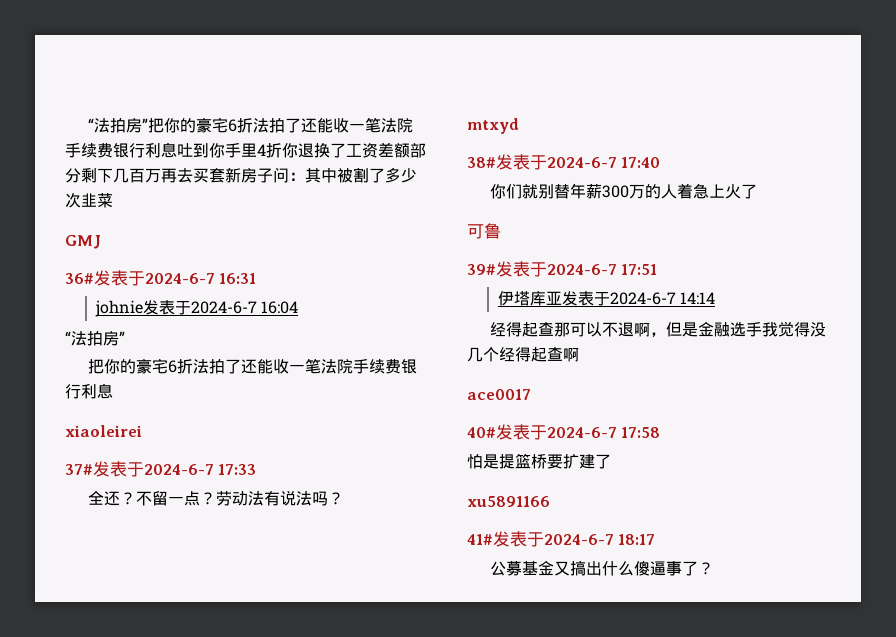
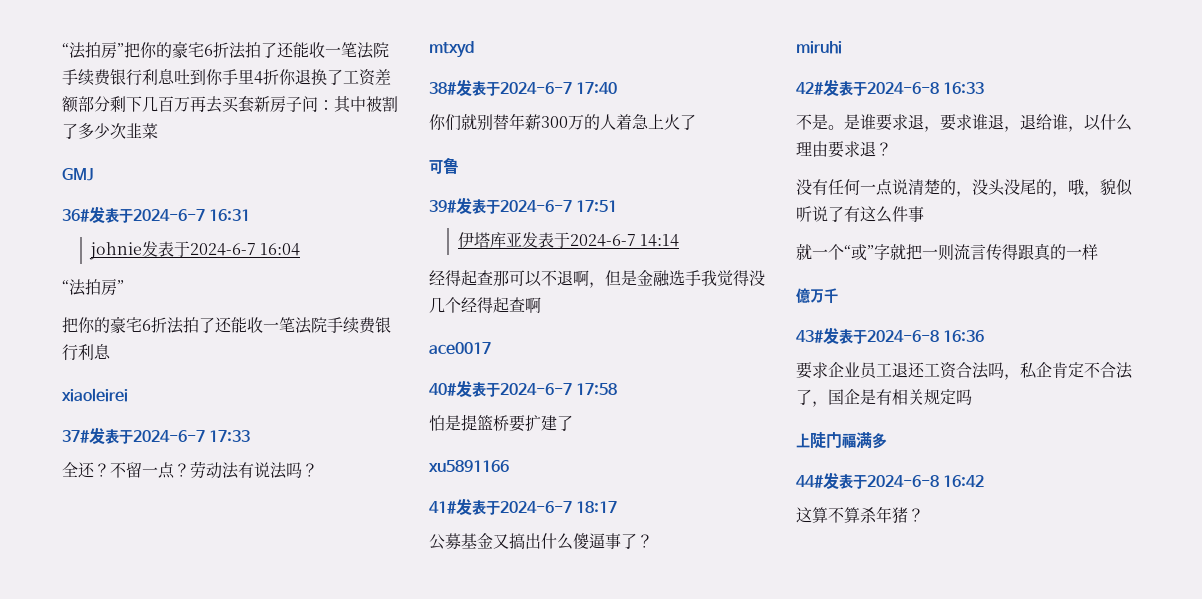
+ miruhi
+ 42#发表于2024-6-8 16:33
+ 不是。是谁要求退，要求谁退，退给谁，以什么理由要求退？
+ 没有任何一点说清楚的，没头没尾的，哦，貌似听说了有这么件事
+ 就一个“或”字就把一则流言传得跟真的一样
+ 億万千
+ 43#发表于2024-6-8 16:36
+ 要求企业员工退还工资合法吗，私企肯定不合法了，国企是有相关规定吗
+ 上陡门福满多
+ 44#发表于2024-6-8 16:42
+ 这算不算杀年猪？

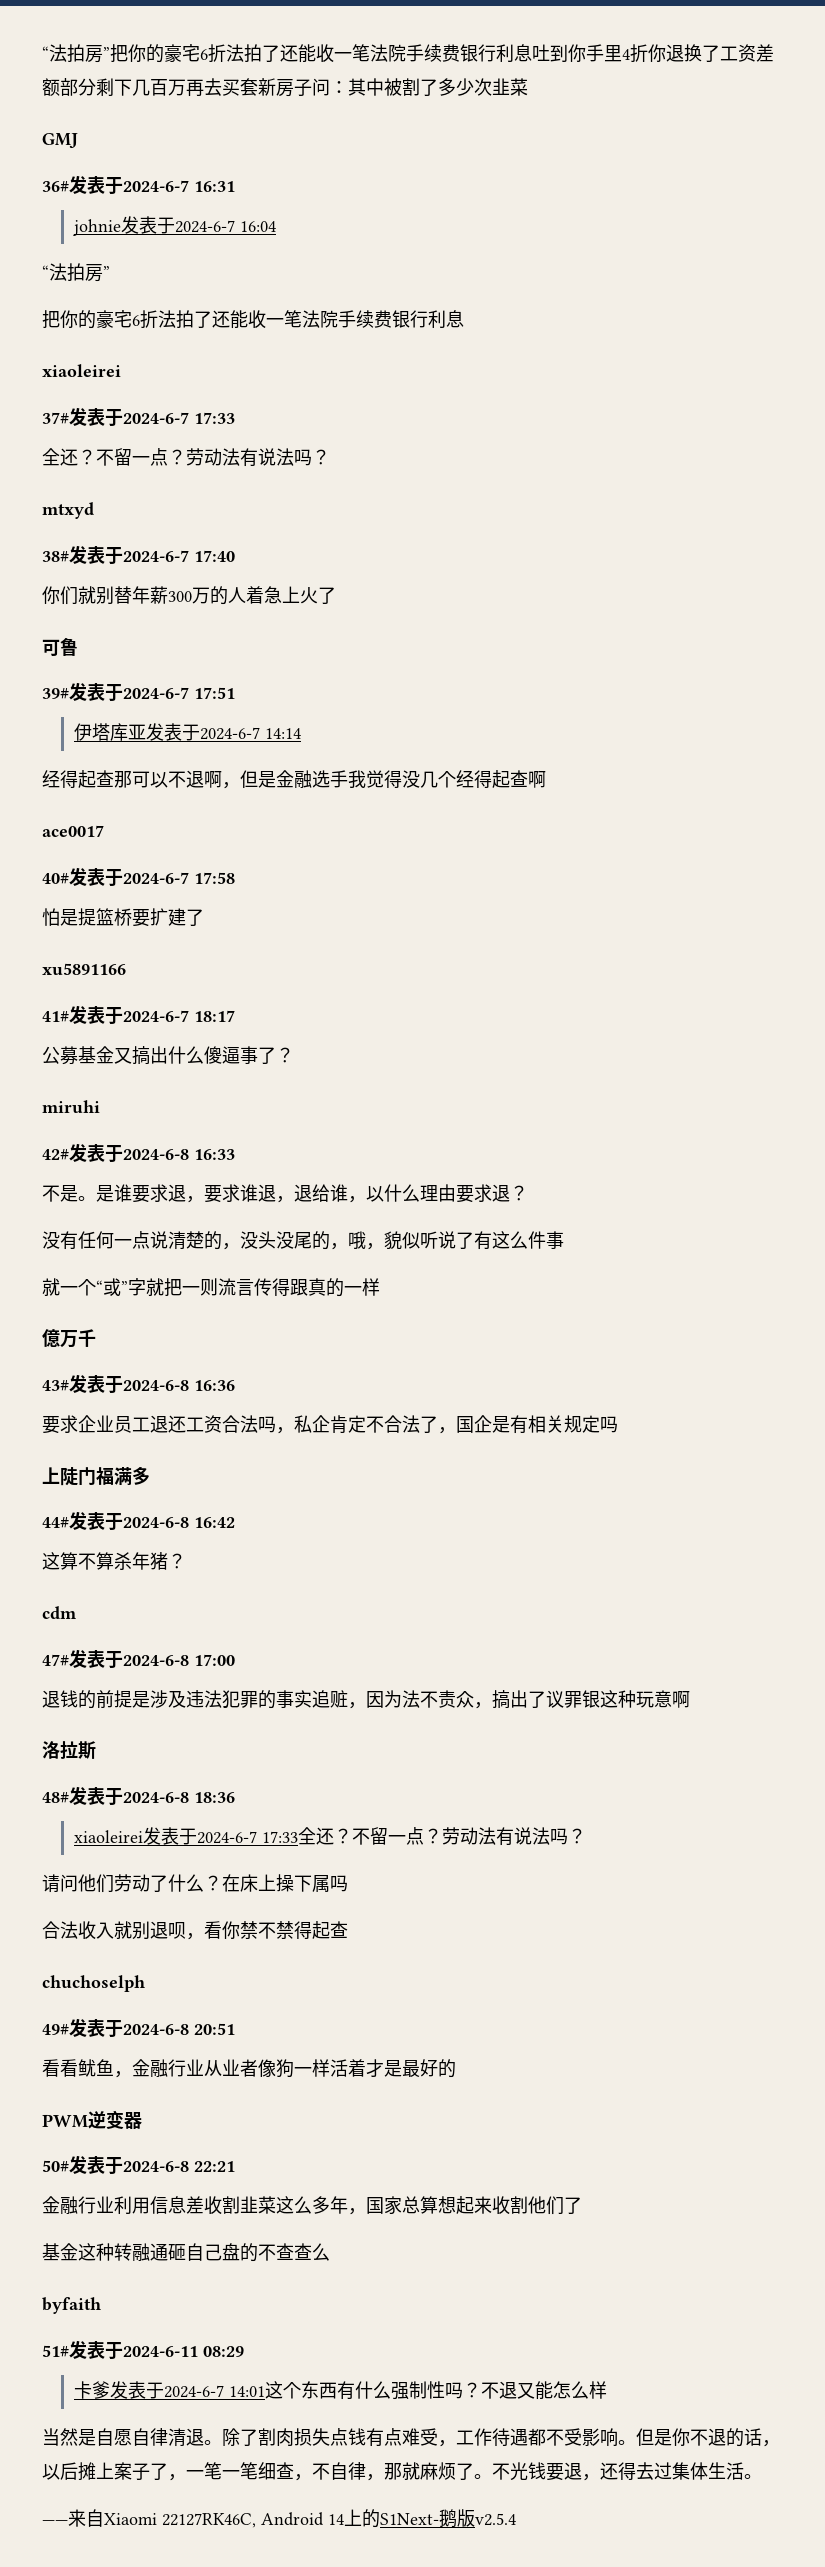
+ cdm
+ 47#发表于2024-6-8 17:00
+ 退钱的前提是涉及违法犯罪的事实追赃，因为法不责众，搞出了议罪银这种玩意啊
+ 洛拉斯
+ 48#发表于2024-6-8 18:36
+ xiaoleirei发表于2024-6-7 17:33全还？不留一点？劳动法有说法吗？
+ 请问他们劳动了什么？在床上操下属吗
+ 合法收入就别退呗，看你禁不禁得起查
+ chuchoselph
+ 49#发表于2024-6-8 20:51
+ 看看鱿鱼，金融行业从业者像狗一样活着才是最好的
+ PWM逆变器
+ 50#发表于2024-6-8 22:21
+ 金融行业利用信息差收割韭菜这么多年，国家总算想起来收割他们了
+ 基金这种转融通砸自己盘的不查查么
+ byfaith
+ 51#发表于2024-6-11 08:29
+ 卡爹发表于2024-6-7 14:01这个东西有什么强制性吗？不退又能怎么样
+ 当然是自愿自律清退。除了割肉损失点钱有点难受，工作待遇都不受影响。但是你不退的话，以后摊上案子了，一笔一笔细查，不自律，那就麻烦了。不光钱要退，还得去过集体生活。
+ ——来自Xiaomi 22127RK46C, Android 14上的S1Next-鹅版v2.5.4

